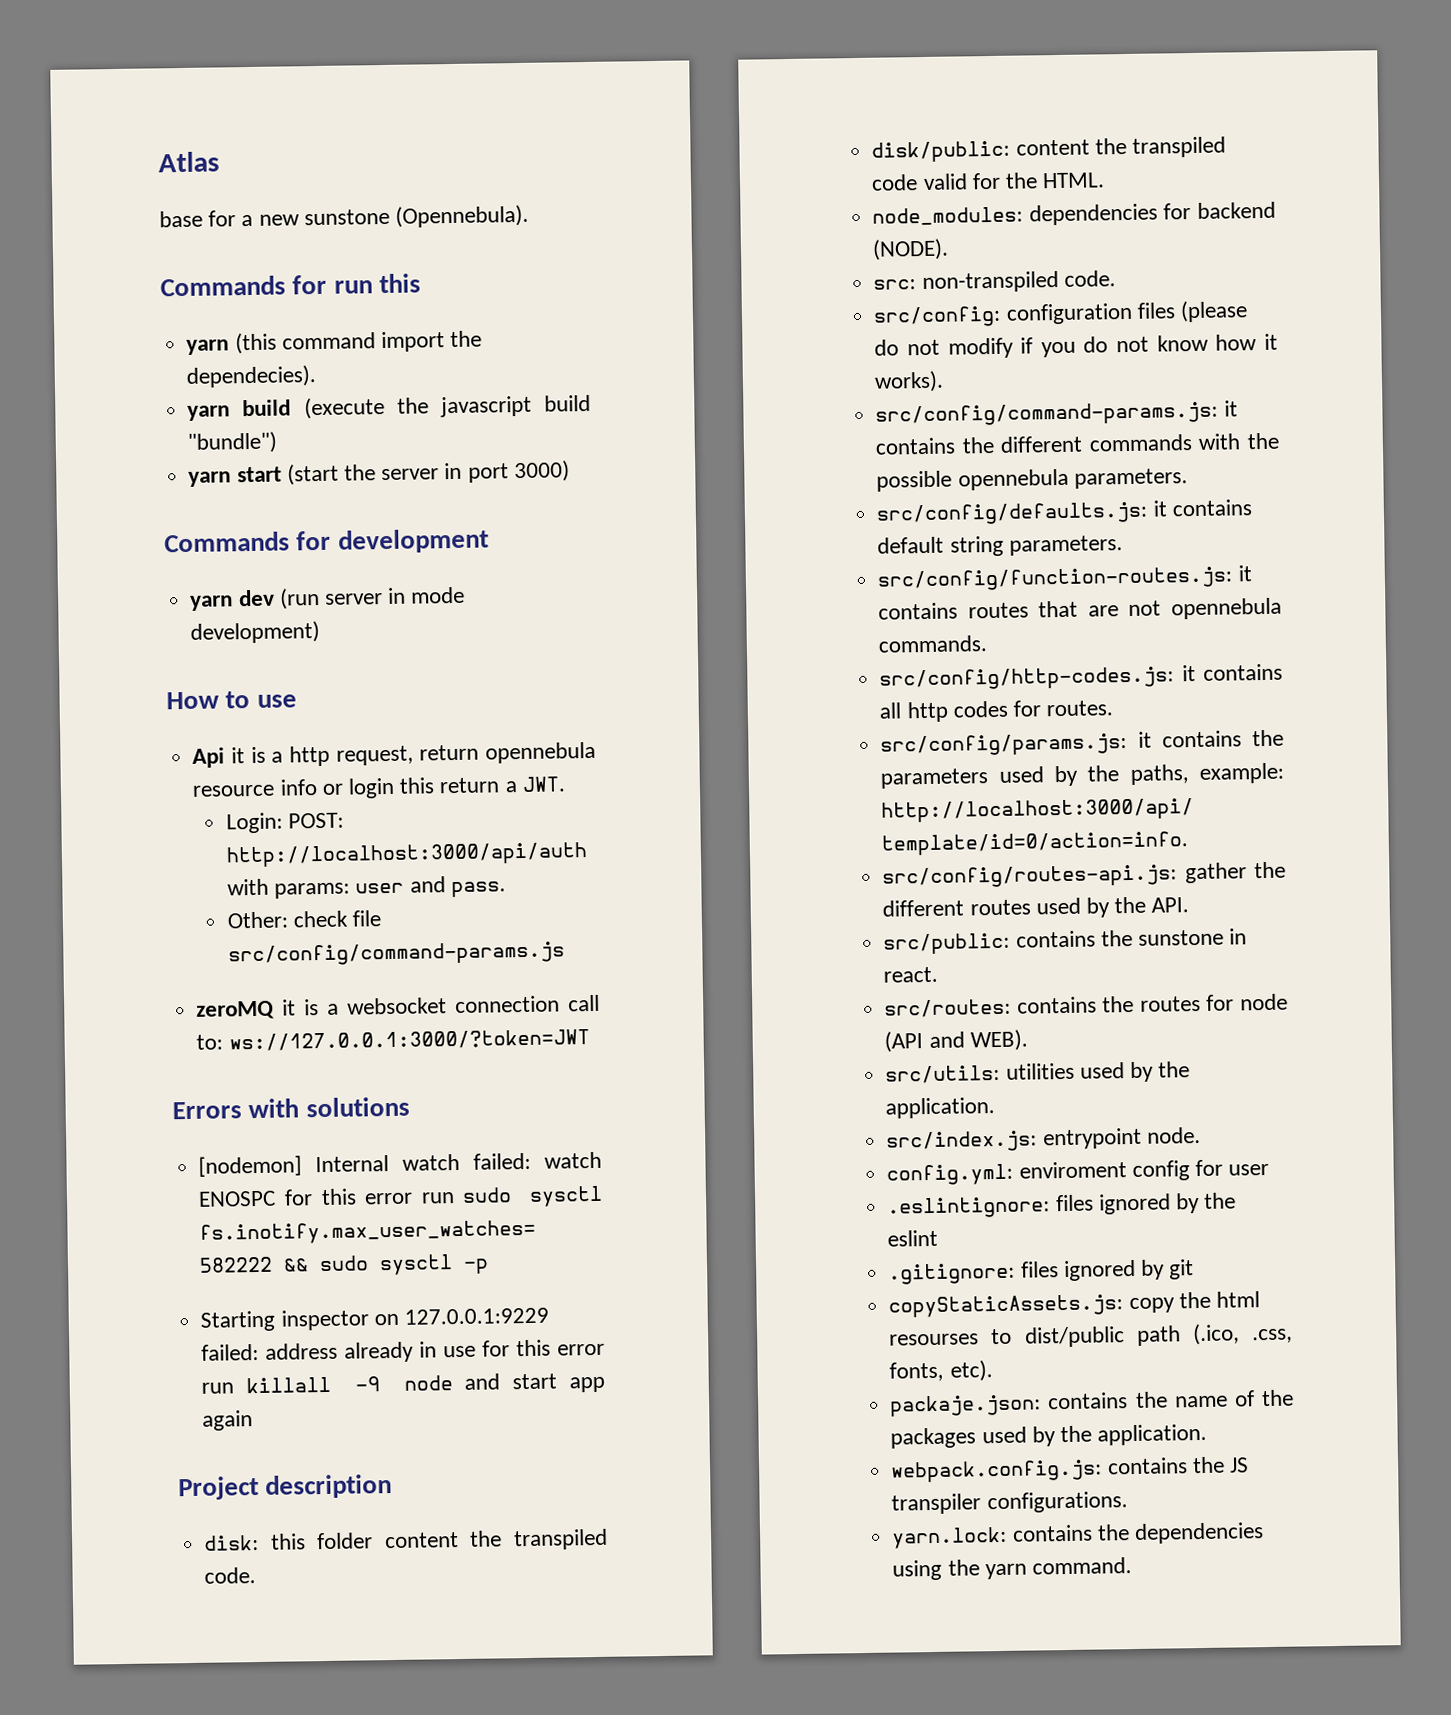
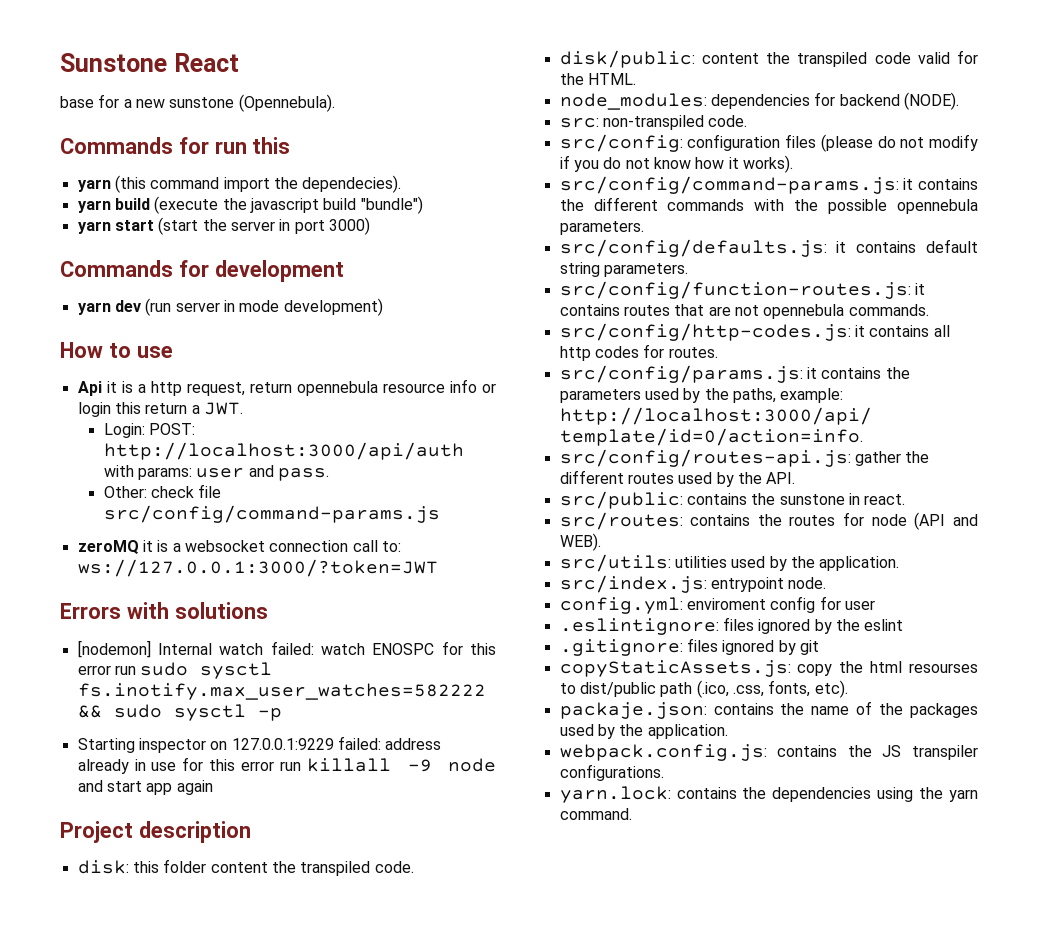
- Atlas
+ Sunstone React

